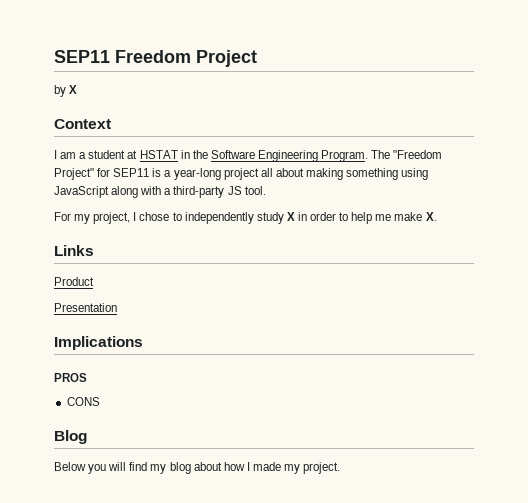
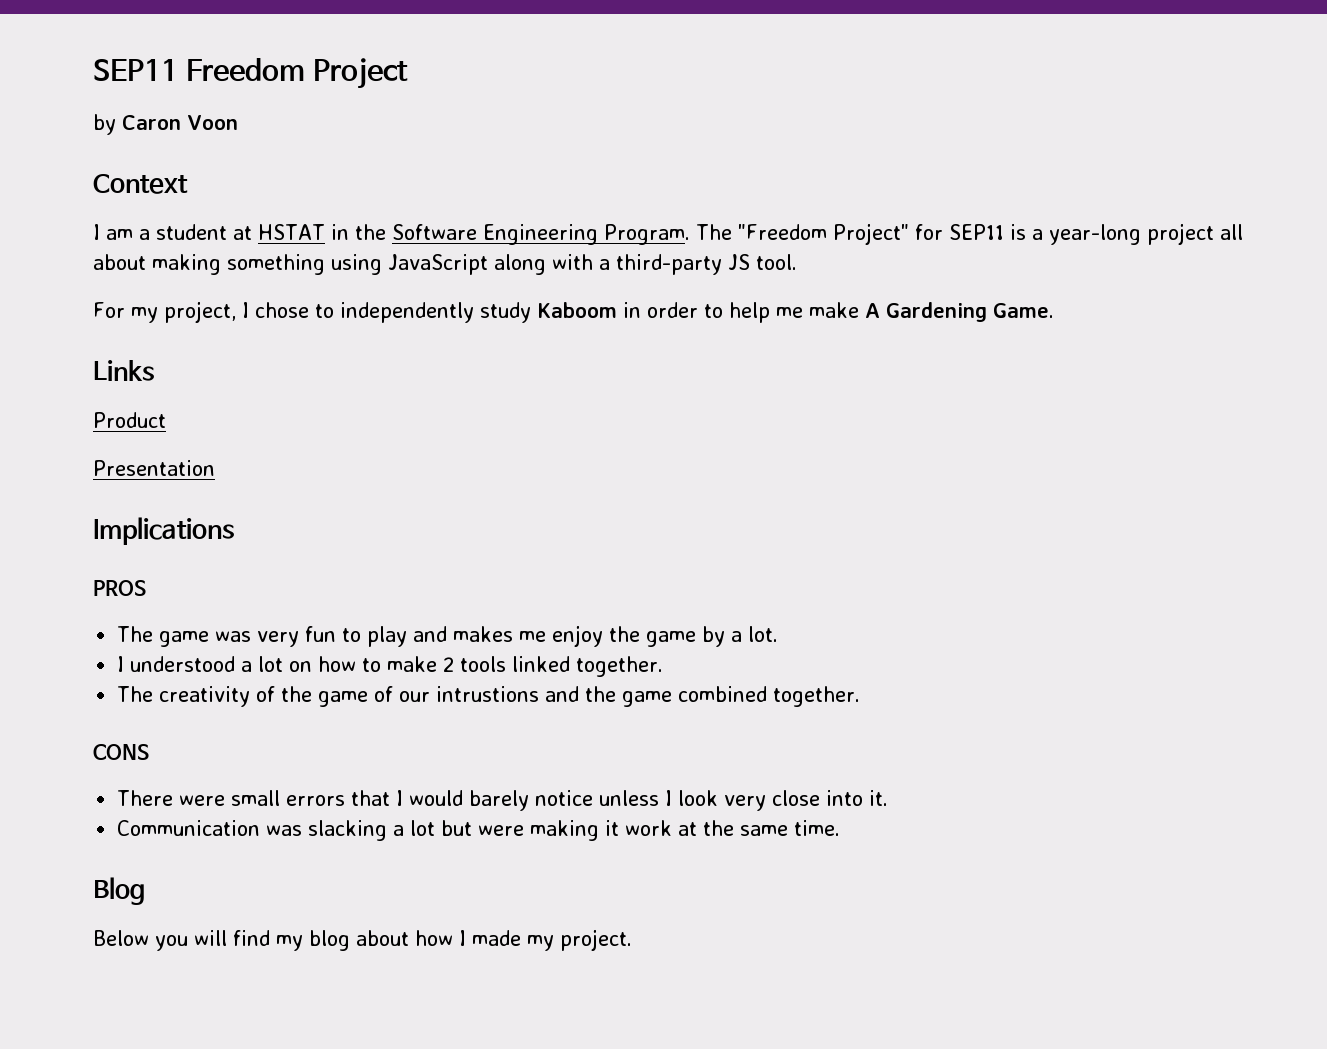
- by X
+ by Caron Voon
- For my project, I chose to independently study X in order to help me make X.
+ For my project, I chose to independently study Kaboom in order to help me make A Gardening Game.
+ The game was very fun to play and makes me enjoy the game by a lot.
+ I understood a lot on how to make 2 tools linked together.
+ The creativity of the game of our intrustions and the game combined together.
  CONS
+ There were small errors that I would barely notice unless I look very close into it.
+ Communication was slacking a lot but were making it work at the same time.

